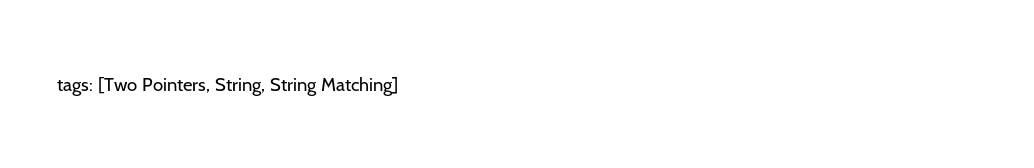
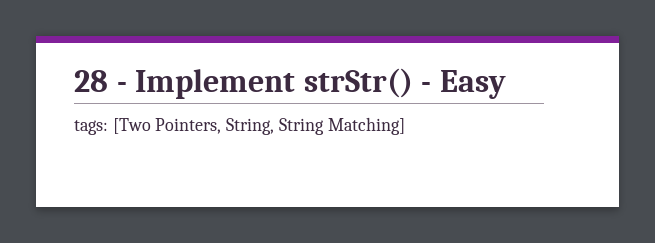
+ 28 - Implement strStr() - Easy

